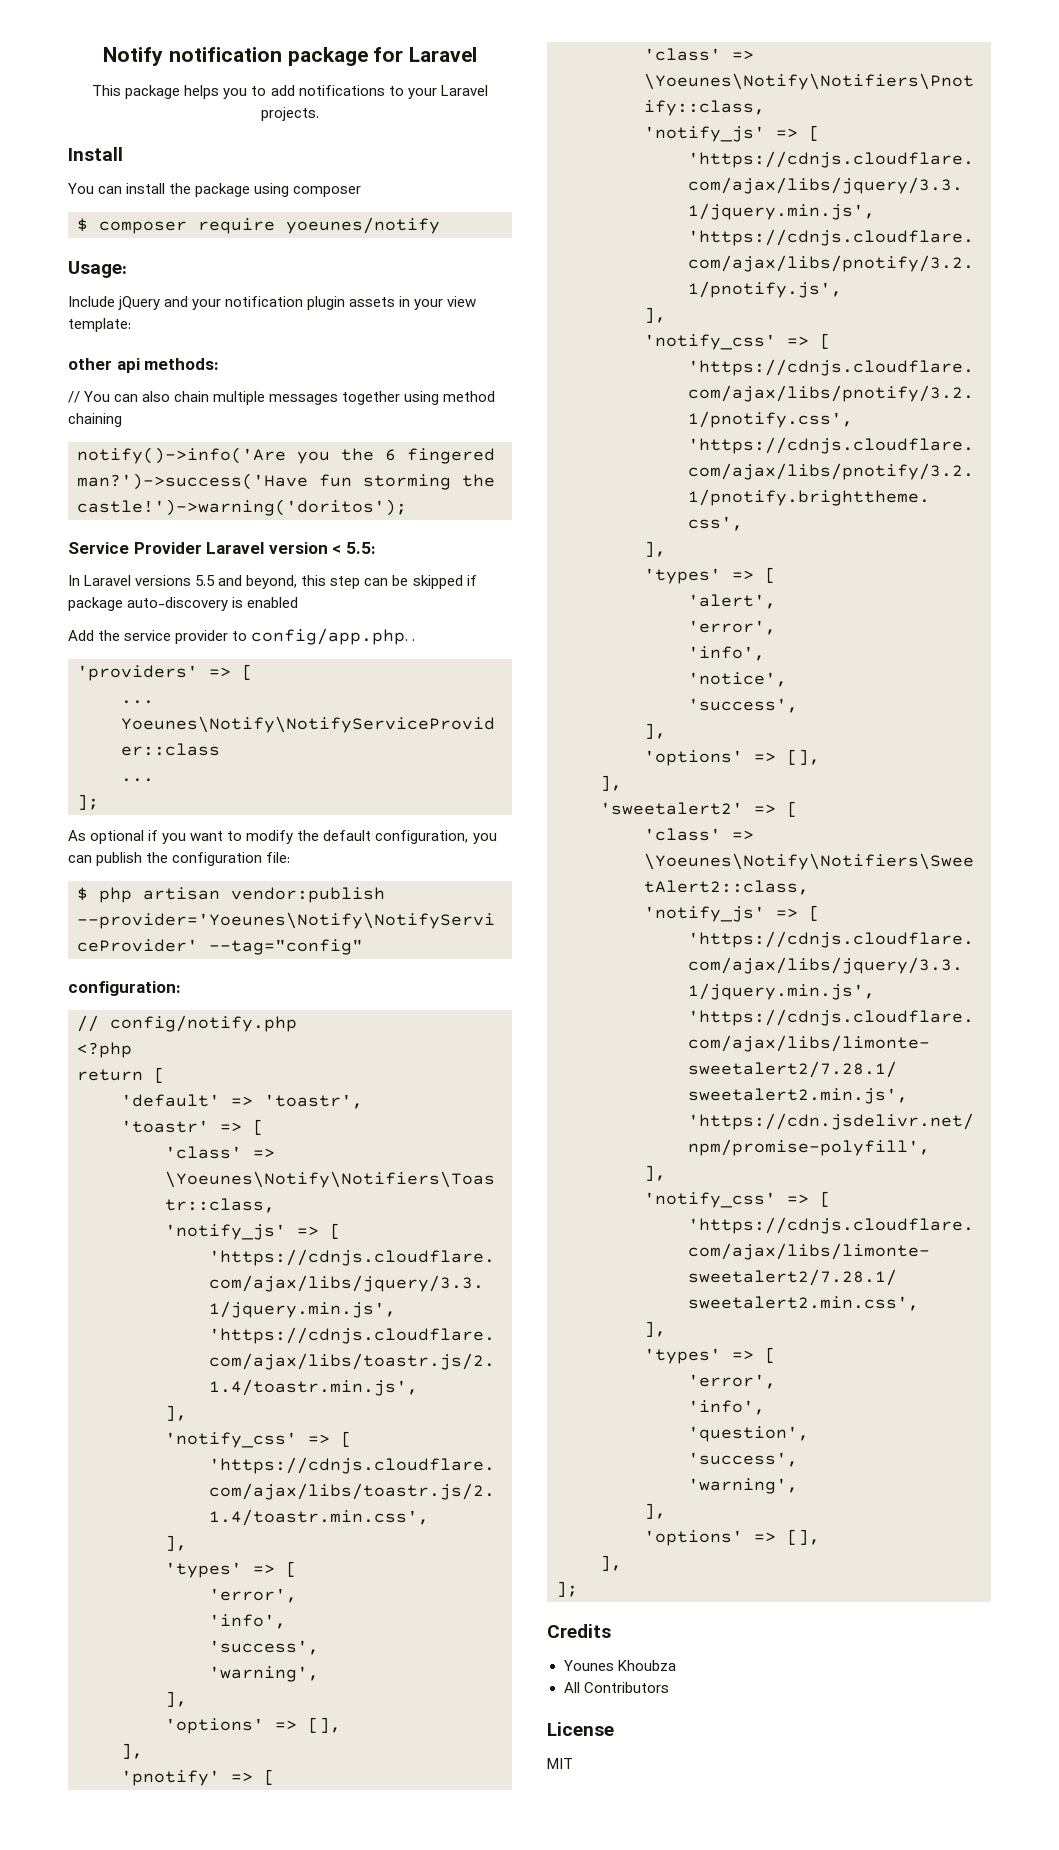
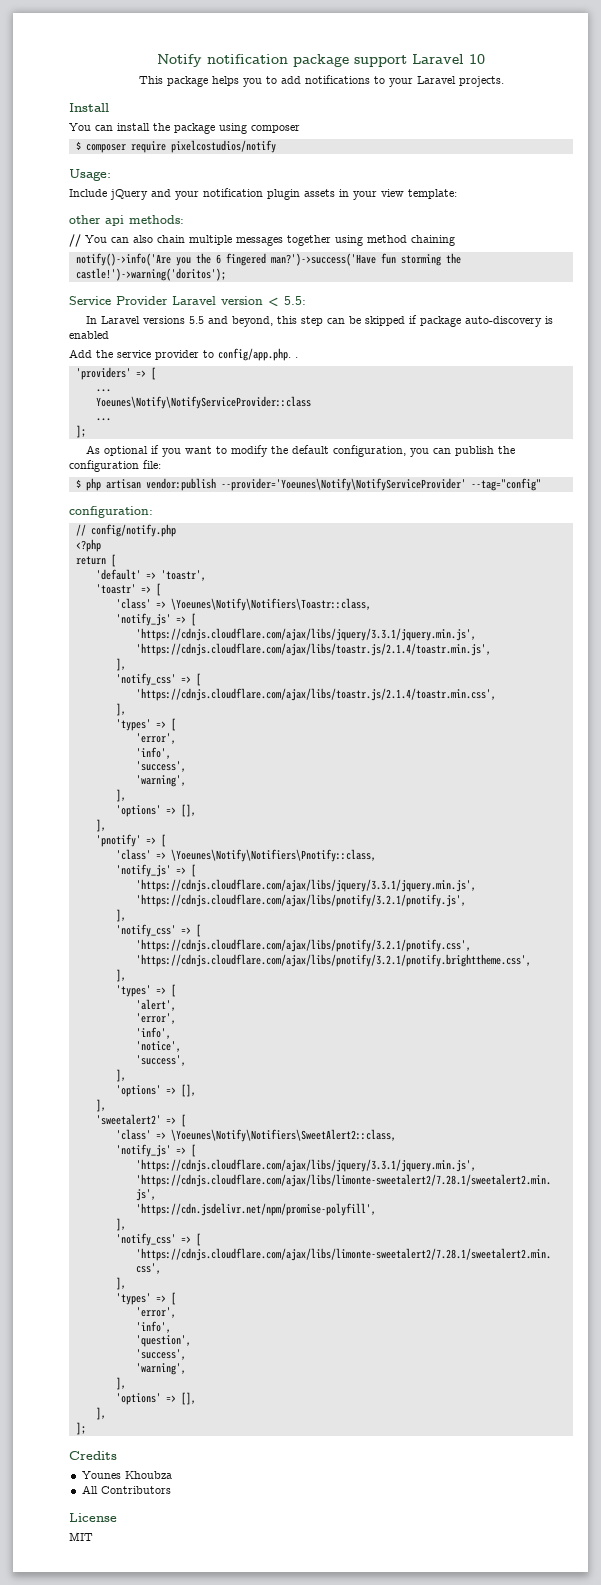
- Notify notification package for Laravel
+ Notify notification package support Laravel 10
- $ composer require yoeunes/notify
+ $ composer require pixelcostudios/notify

